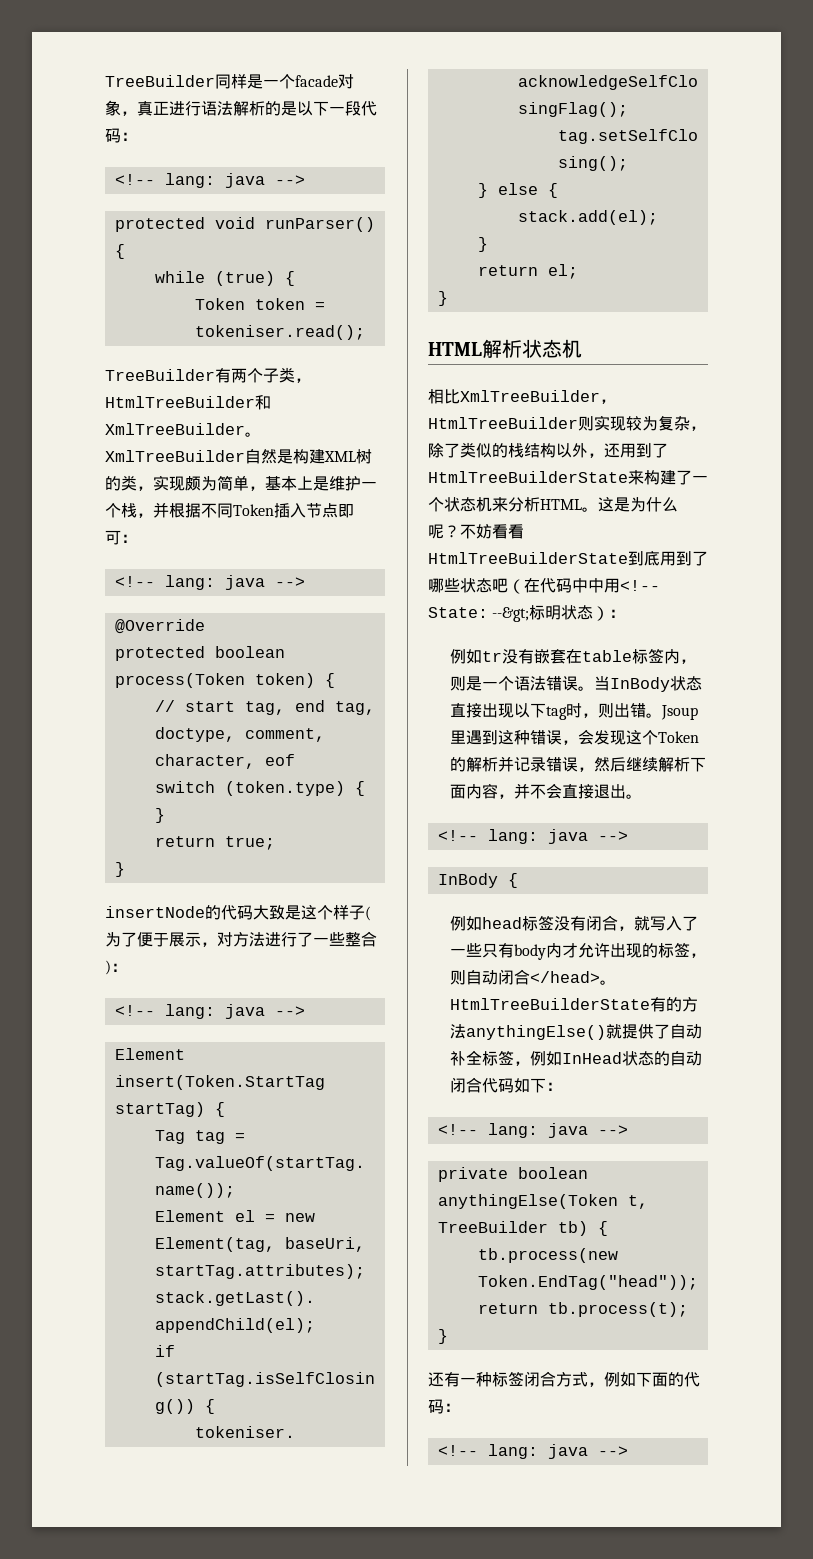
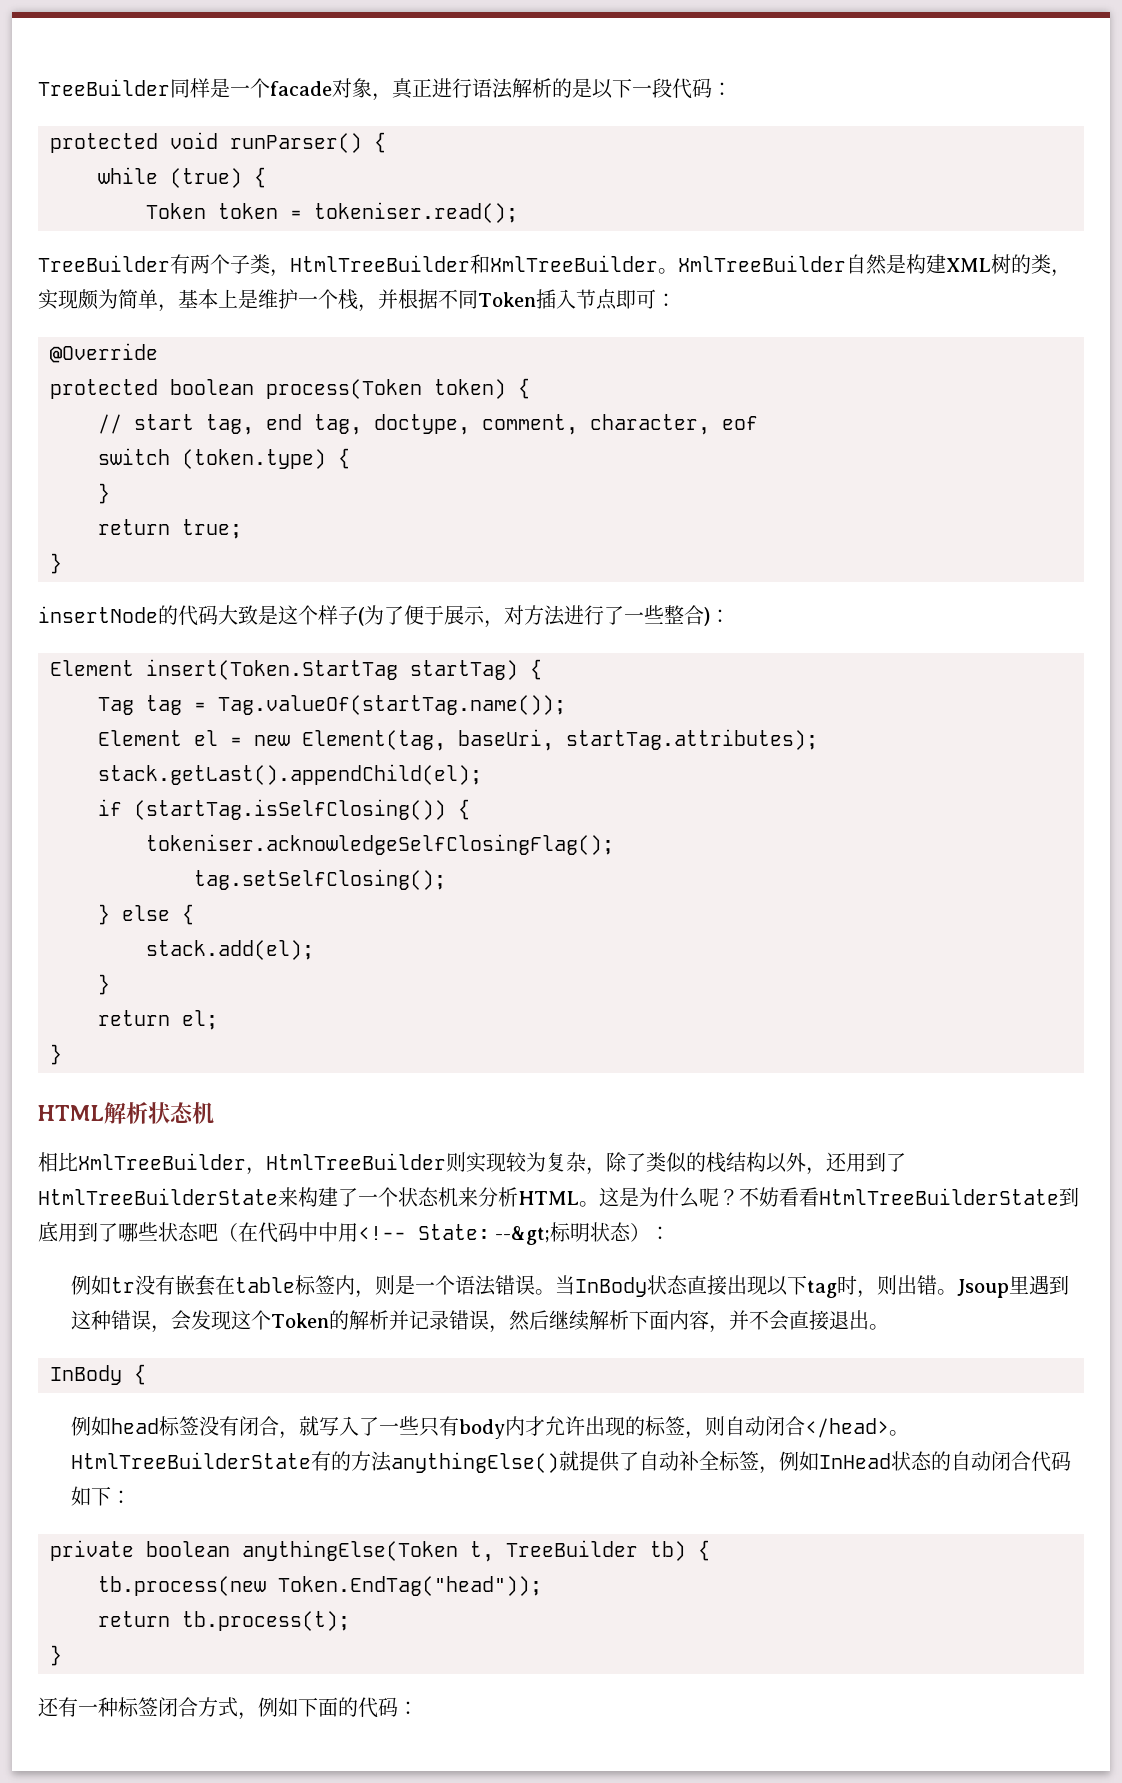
  TreeBuilder同样是一个facade对象，真正进行语法解析的是以下一段代码：
- <!-- lang: java -->
  XmlTreeBuilder自然是构建XML树的类，实现颇为简单，基本上是维护一个栈，并根据不同Token插入节点即可：
- <!-- lang: java -->
  insertNode的代码大致是这个样子(为了便于展示，对方法进行了一些整合)：
- <!-- lang: java -->
  Jsoup里遇到这种错误，会发现这个Token的解析并记录错误，然后继续解析下面内容，并不会直接退出。
- <!-- lang: java -->
  HtmlTreeBuilderState有的方法anythingElse()就提供了自动补全标签，例如InHead状态的自动闭合代码如下：
- <!-- lang: java -->
  还有一种标签闭合方式，例如下面的代码：
- <!-- lang: java -->

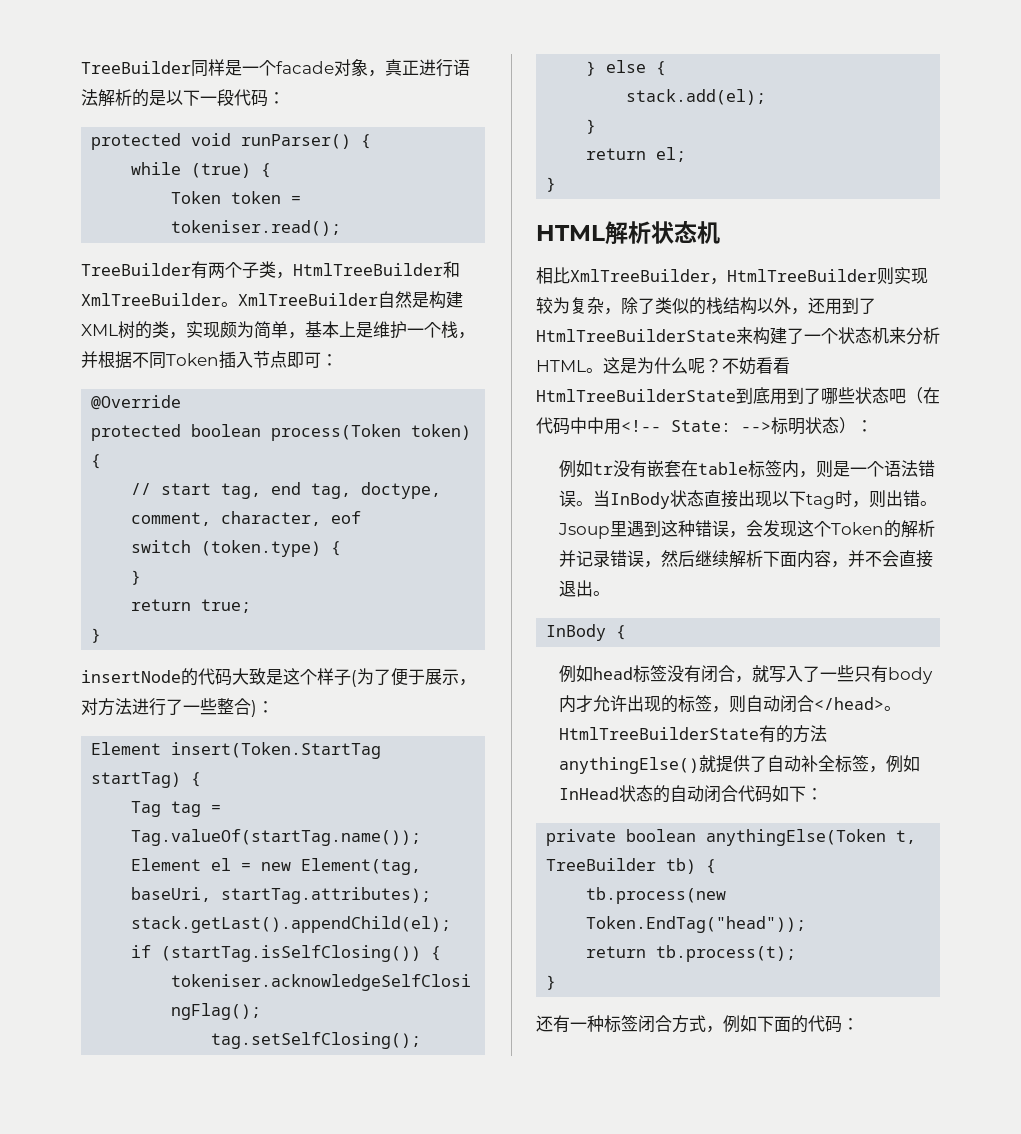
- 不妨看看HtmlTreeBuilderState到底用到了哪些状态吧（在代码中中用<!-- State: --&gt;标明状态）：
+ 不妨看看HtmlTreeBuilderState到底用到了哪些状态吧（在代码中中用<!-- State: -->标明状态）：

